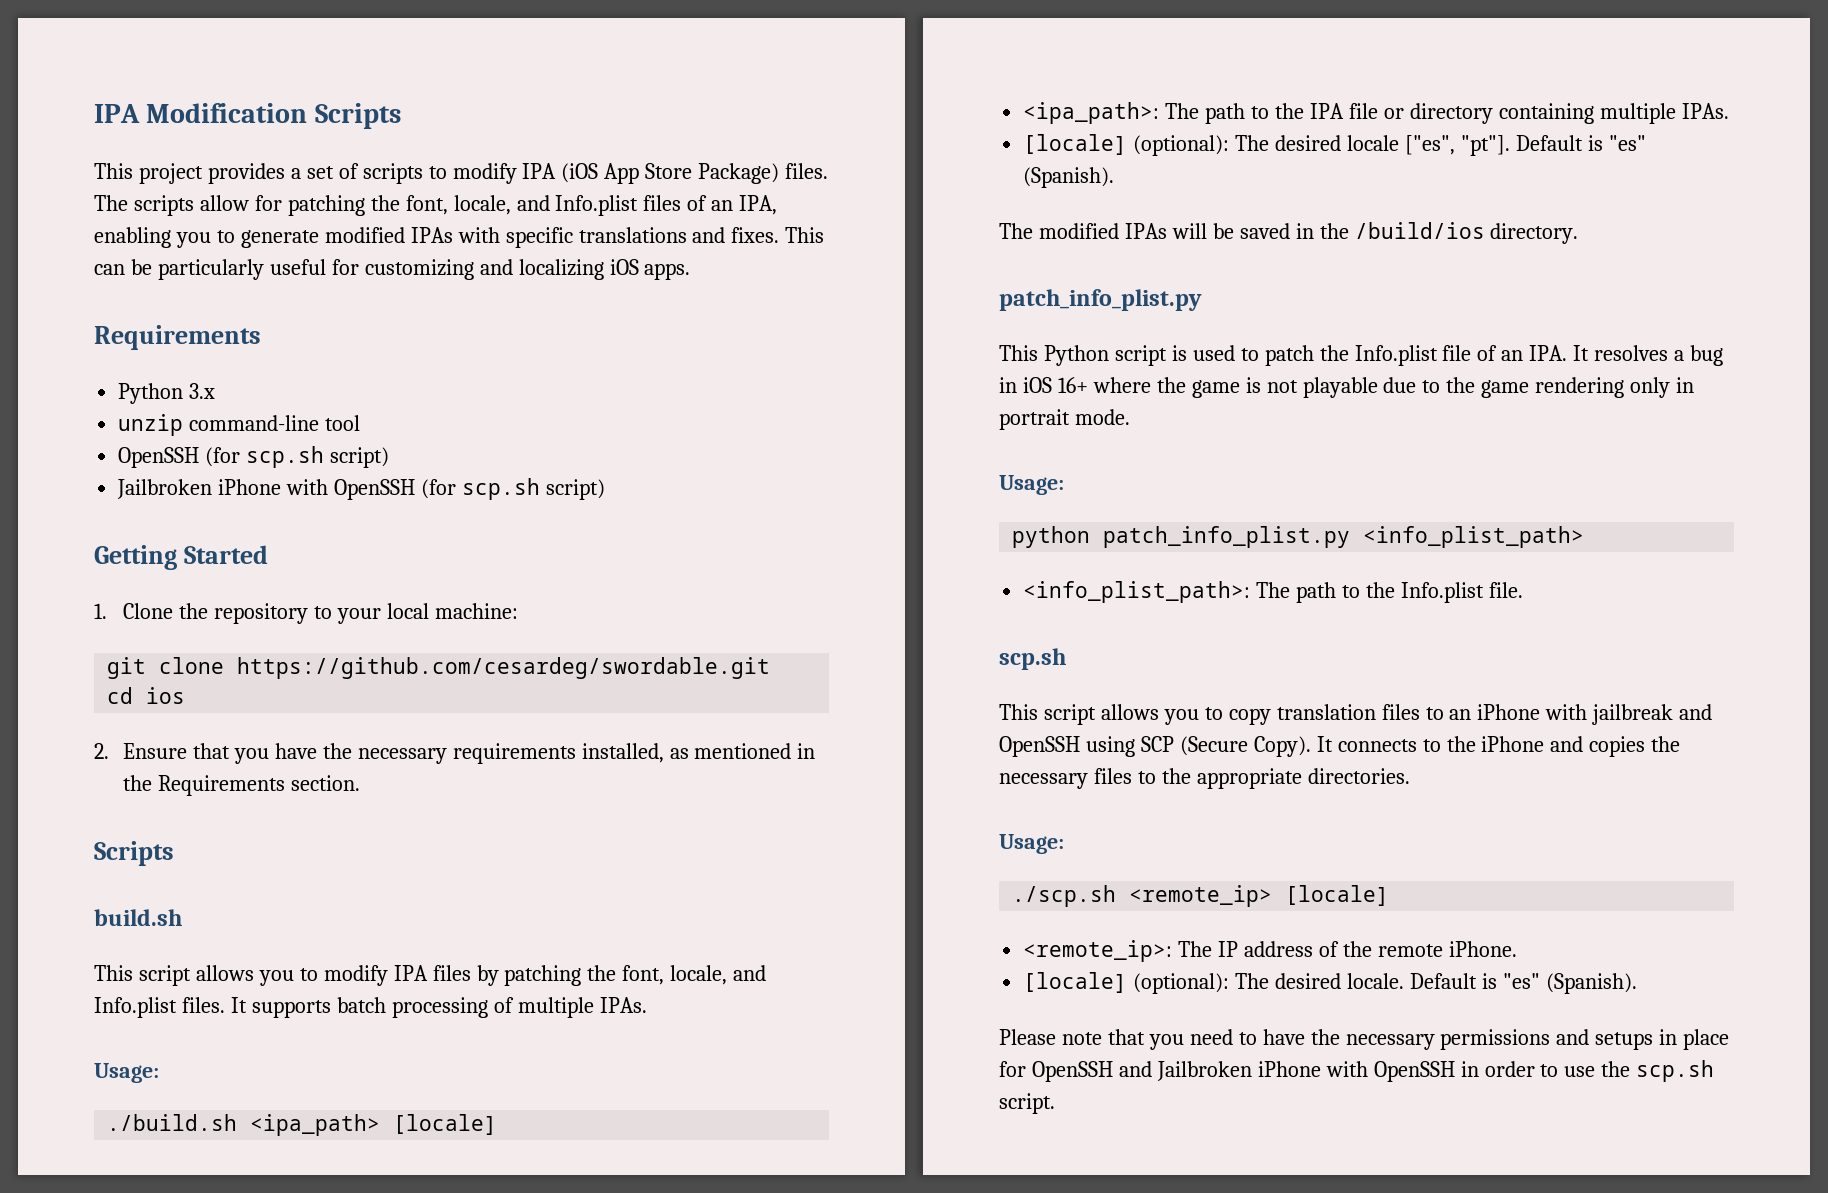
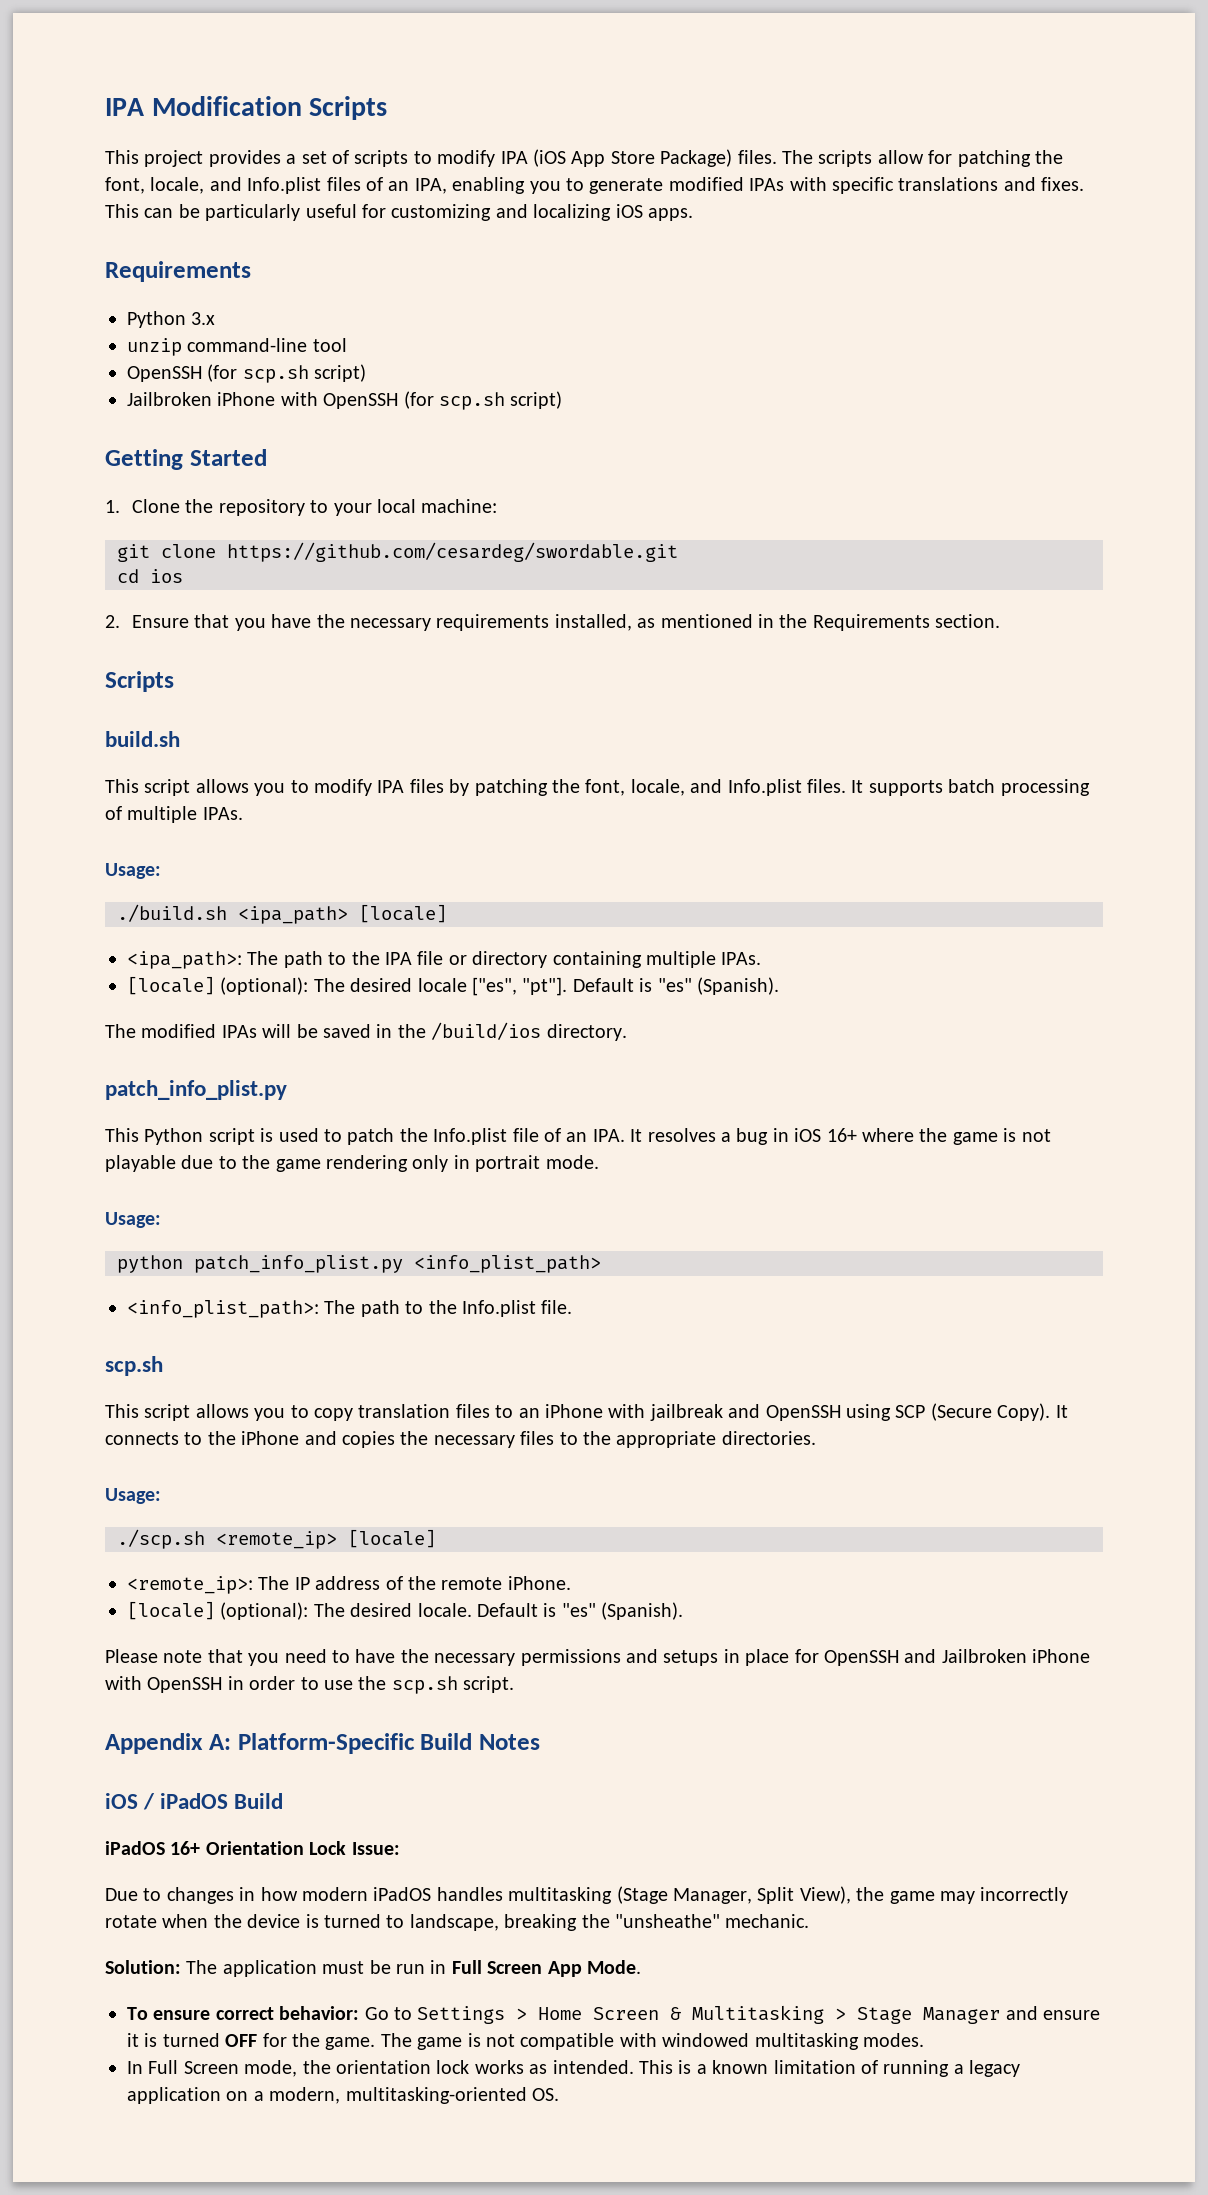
+ Appendix A: Platform-Specific Build Notes
+ iOS / iPadOS Build
+ iPadOS 16+ Orientation Lock Issue:
+ Due to changes in how modern iPadOS handles multitasking (Stage Manager, Split View), the game may incorrectly rotate when the device is turned to landscape, breaking the "unsheathe" mechanic.
+ Solution: The application must be run in Full Screen App Mode.
+ To ensure correct behavior: Go to Settings > Home Screen & Multitasking > Stage Manager and ensure it is turned OFF for the game. The game is not compatible with windowed multitasking modes.
+ In Full Screen mode, the orientation lock works as intended. This is a known limitation of running a legacy application on a modern, multitasking-oriented OS.

